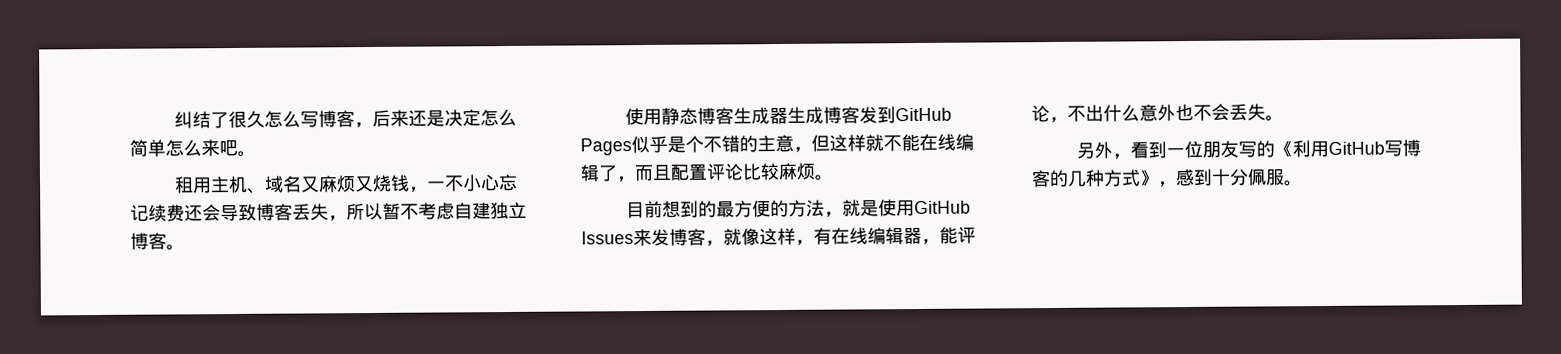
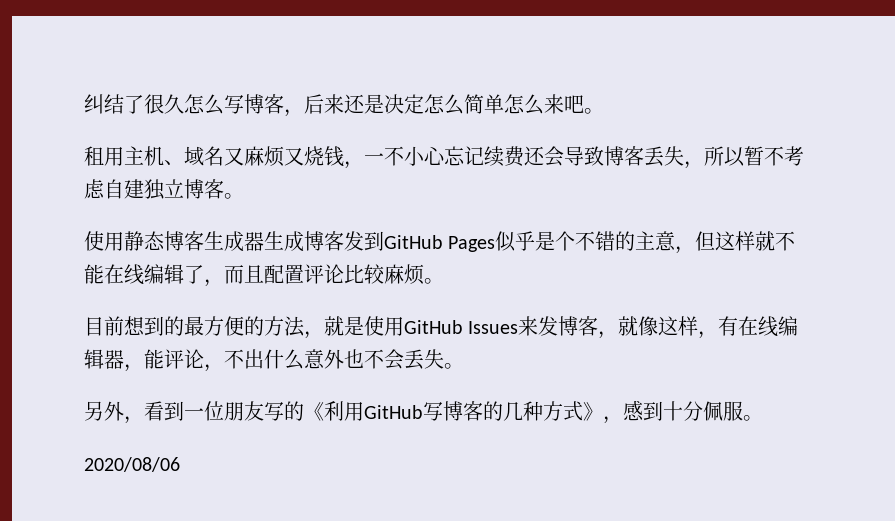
+ 2020/08/06

